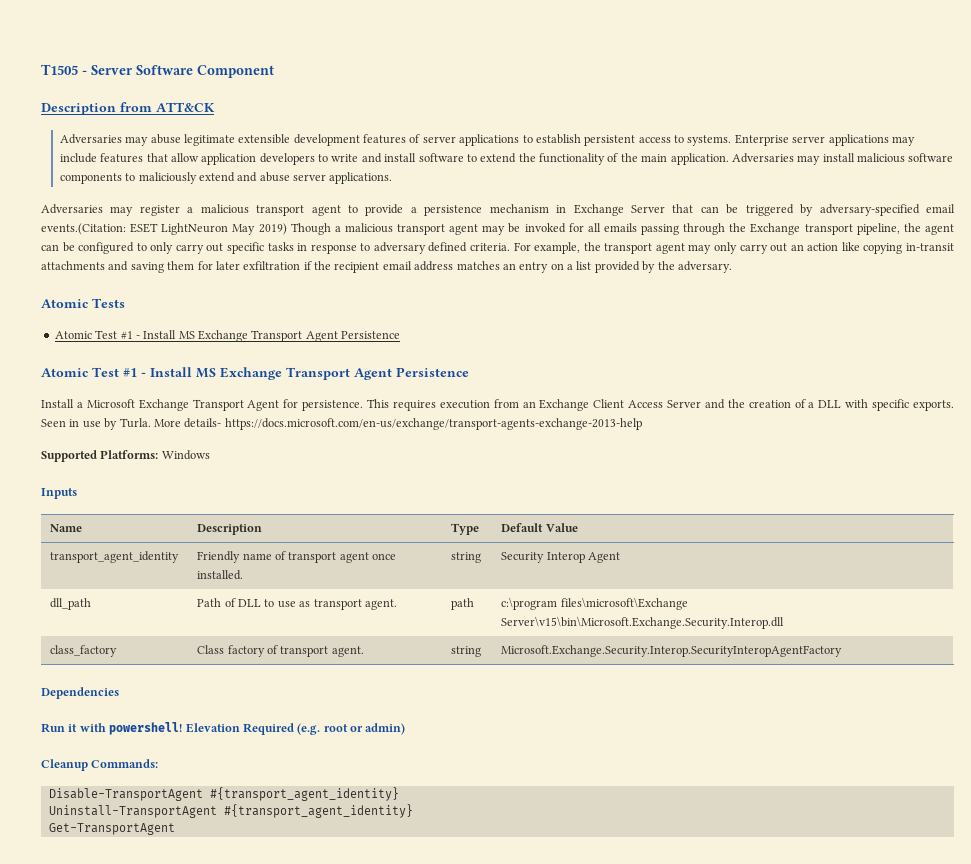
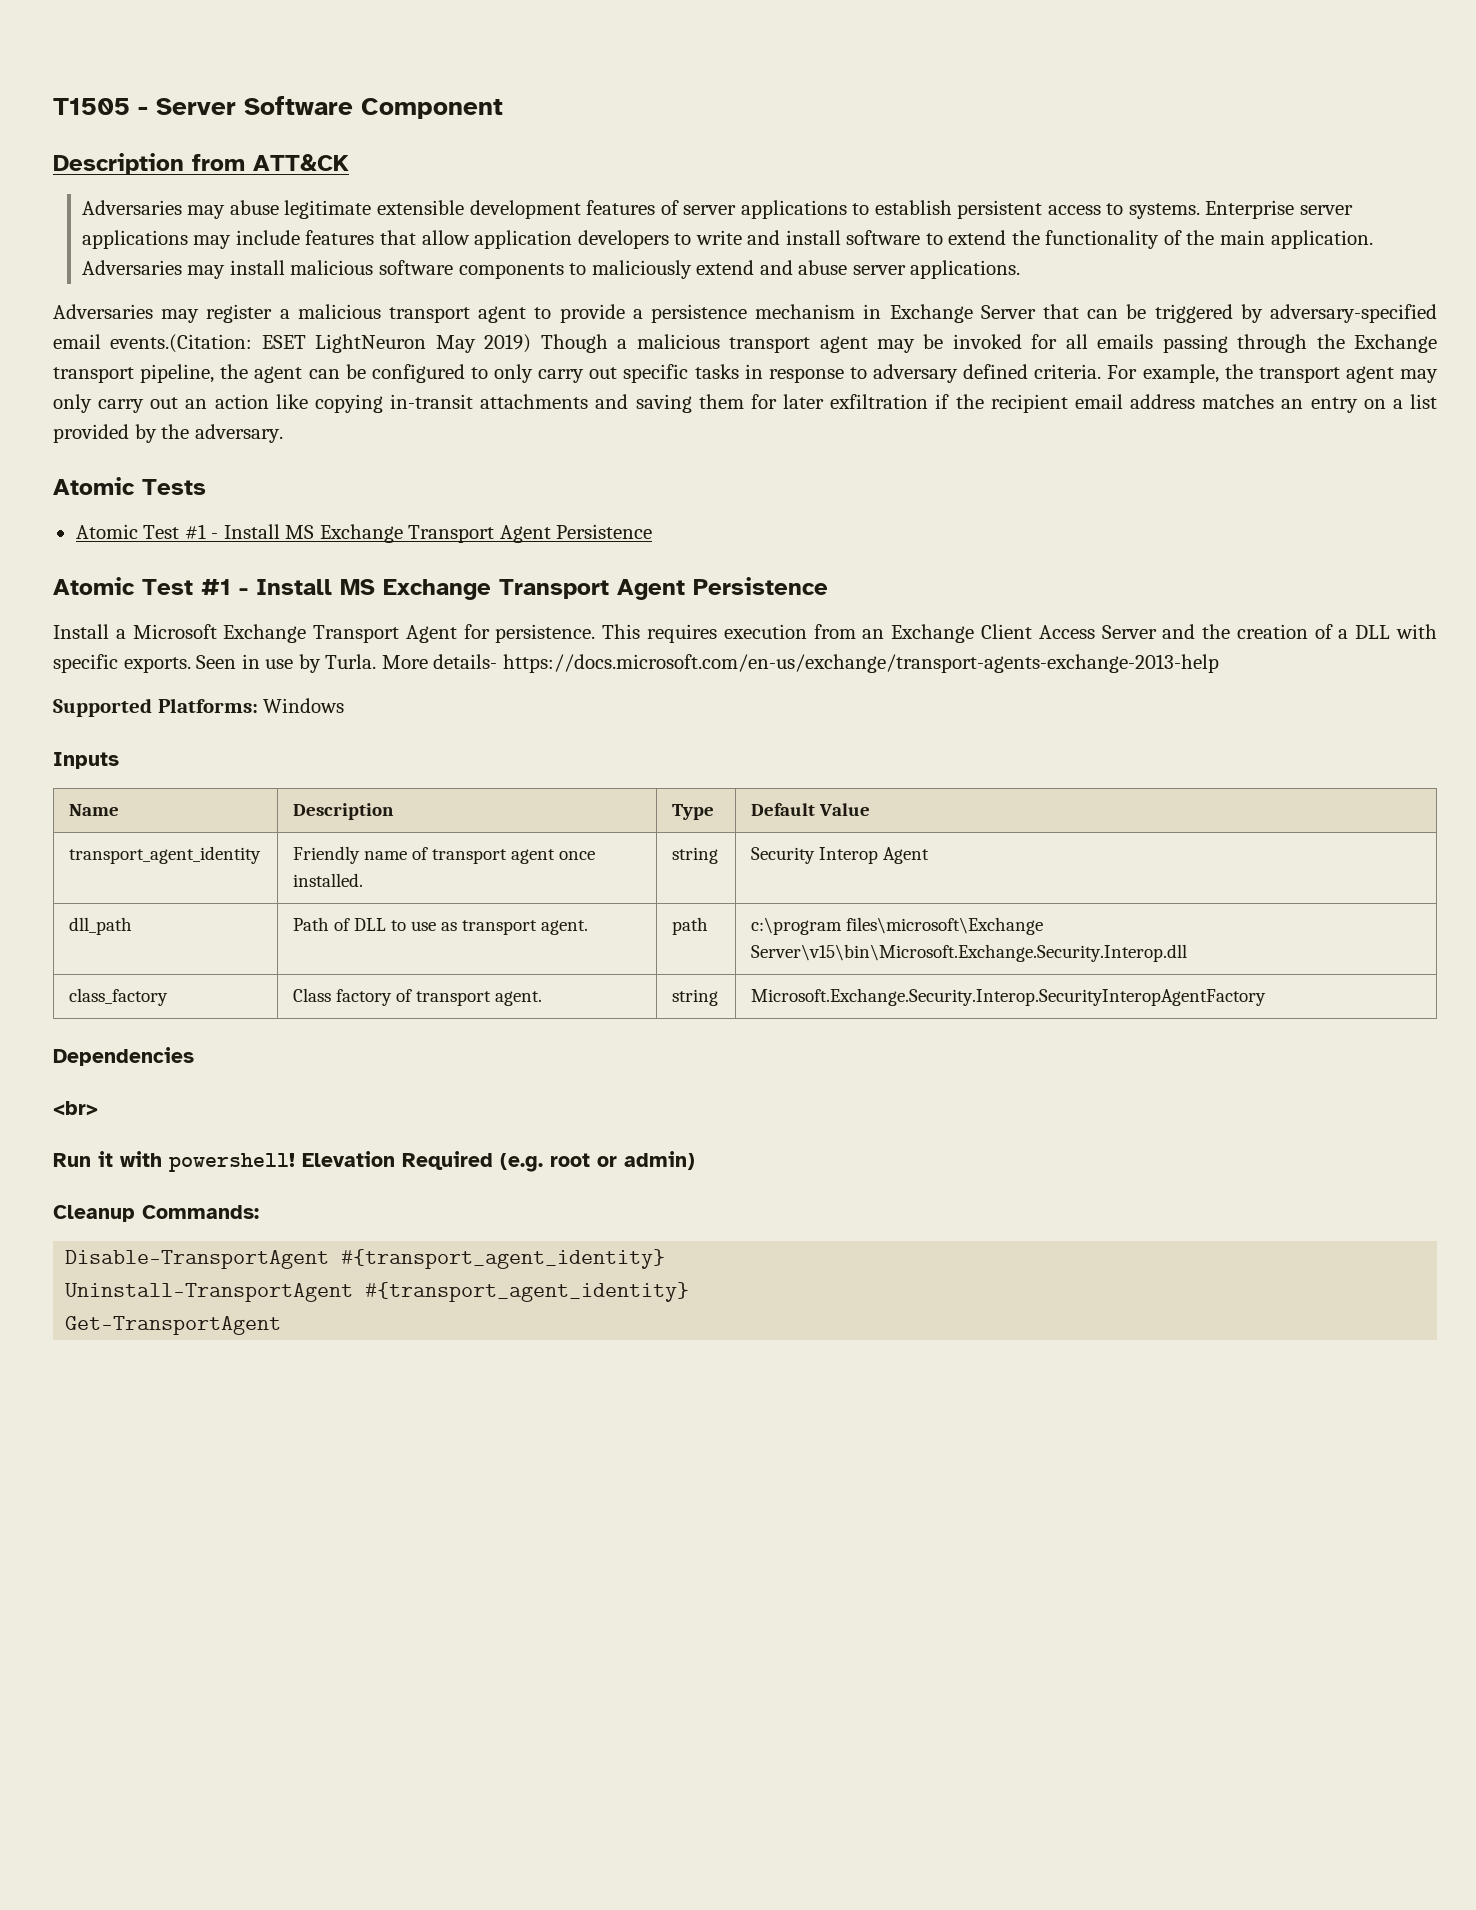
+ <br>

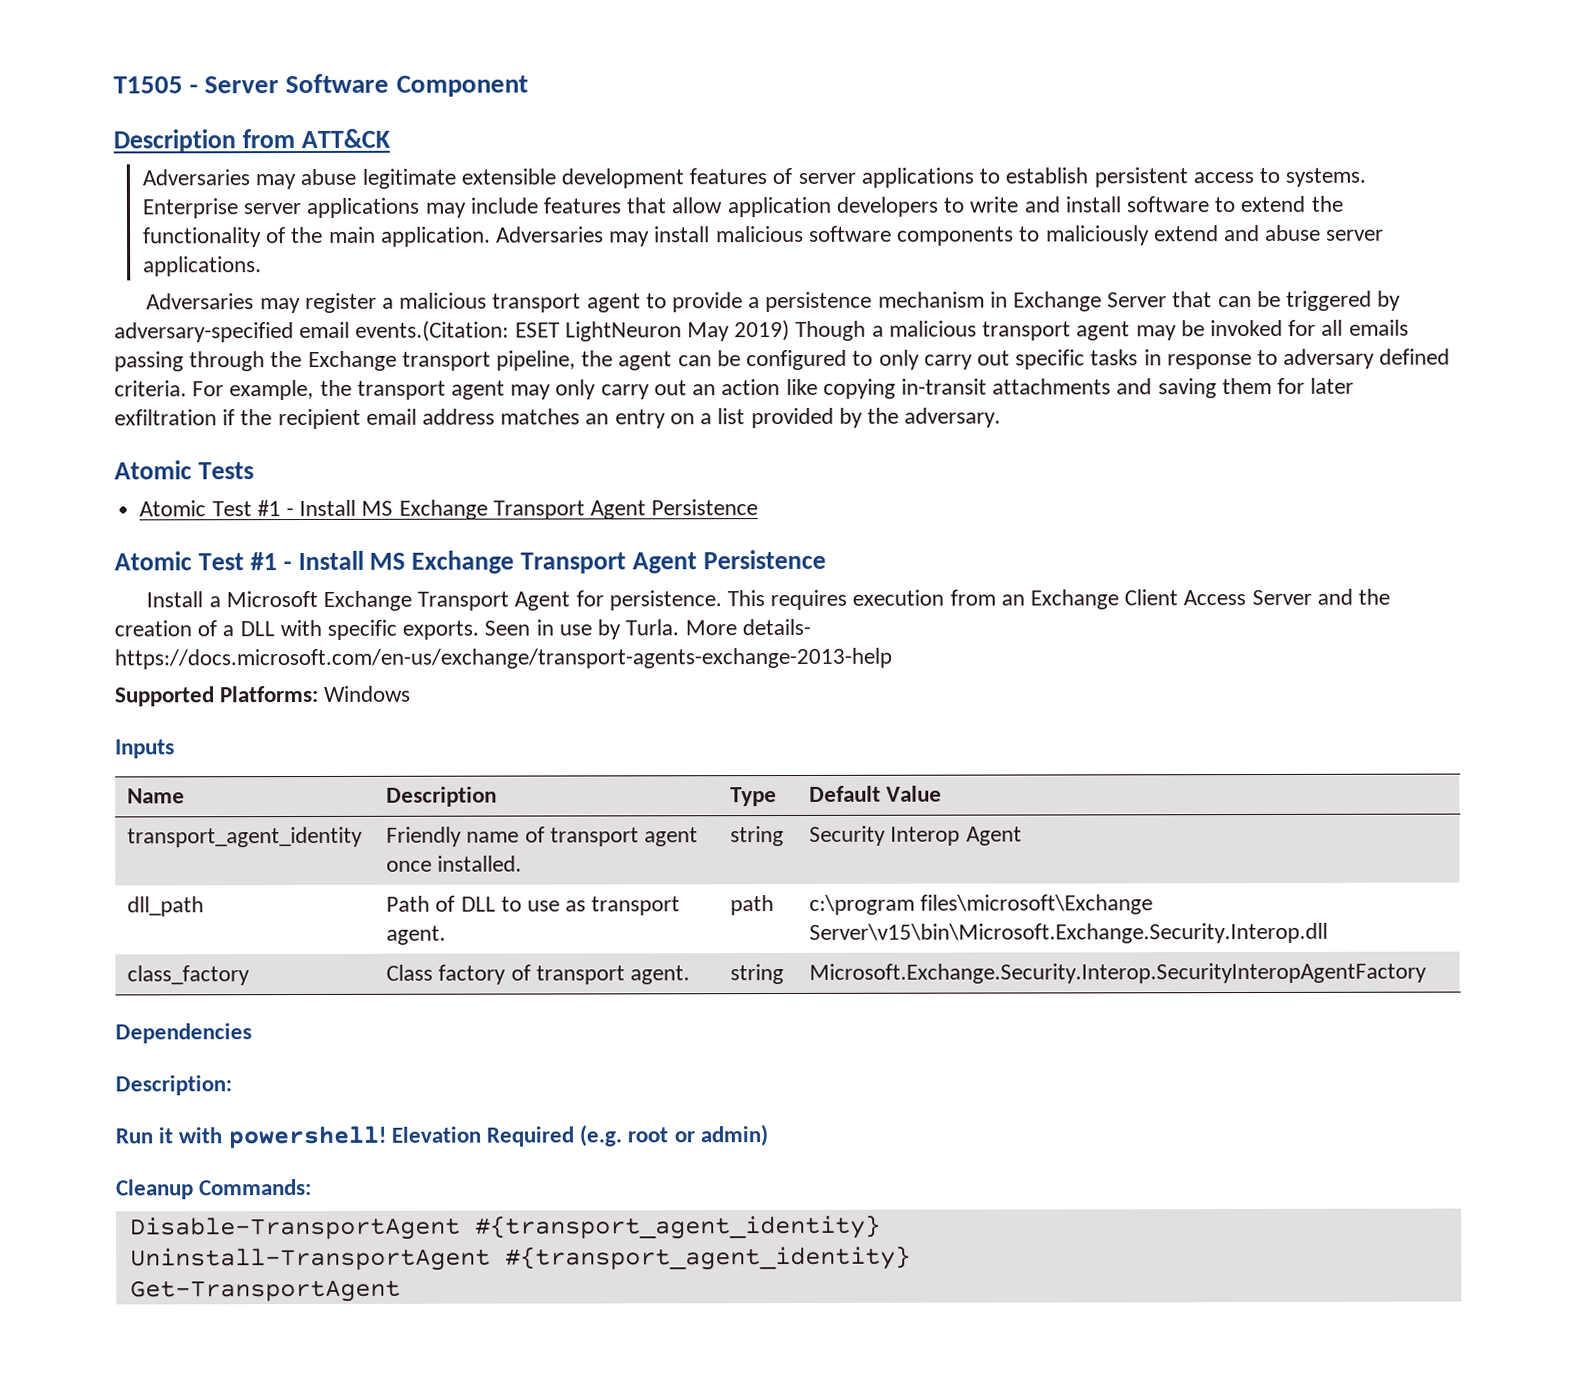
- <br>
+ Description:

